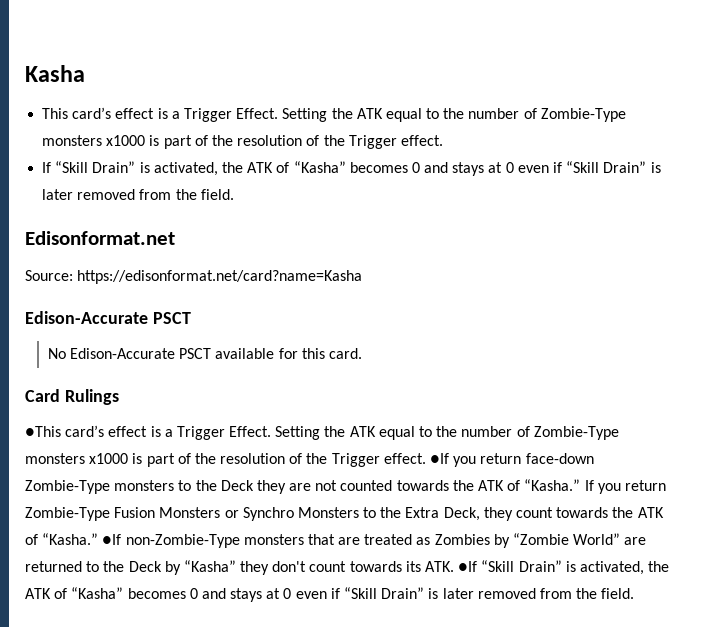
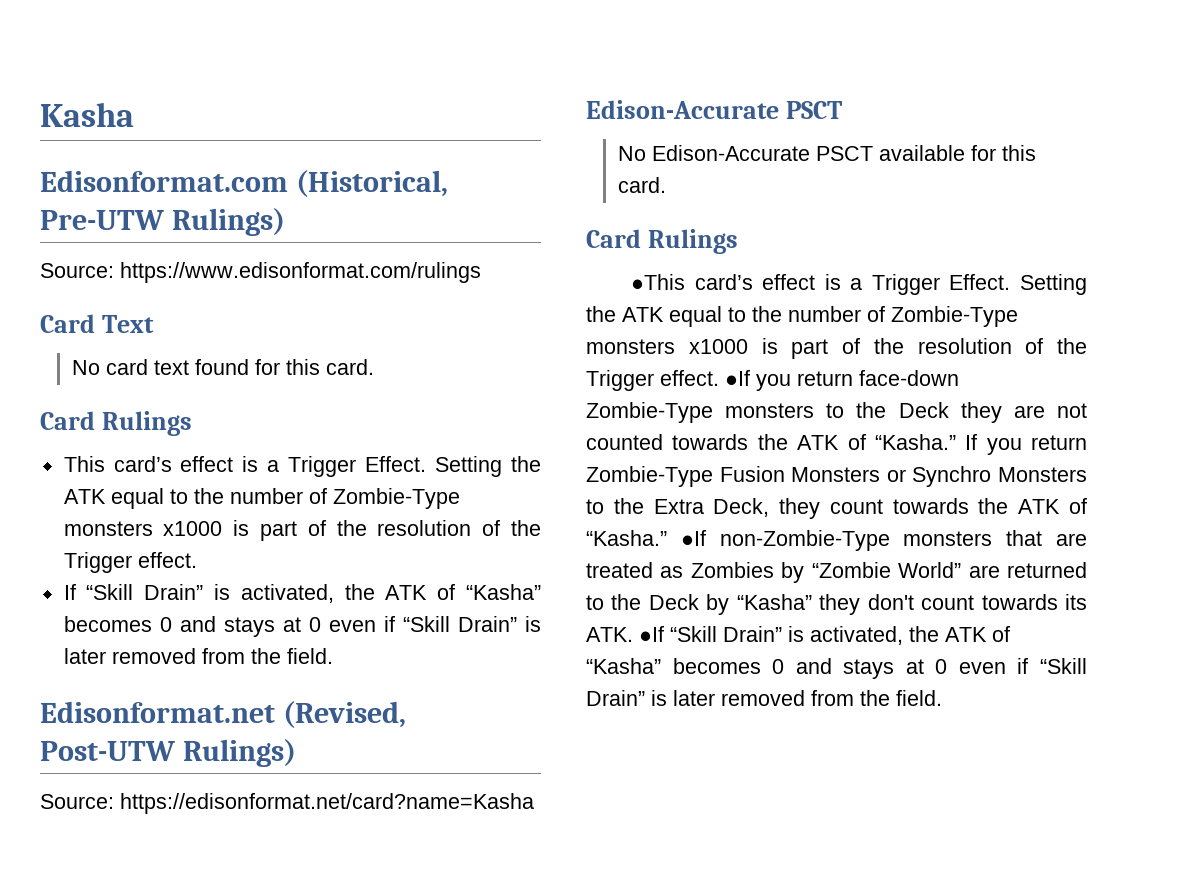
+ Edisonformat.com (Historical, Pre-UTW Rulings)
+ Source: https://www.edisonformat.com/rulings
+ Card Text
+ No card text found for this card.
+ Card Rulings
- Edisonformat.net
+ Edisonformat.net (Revised, Post-UTW Rulings)

